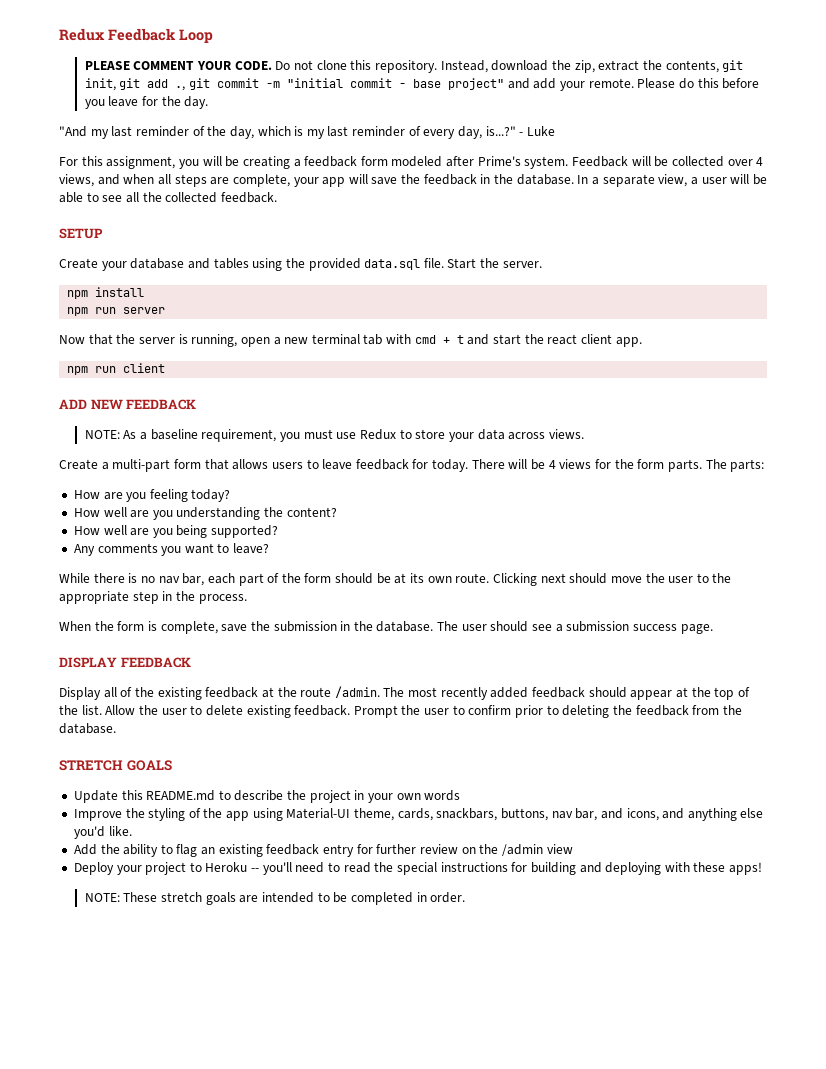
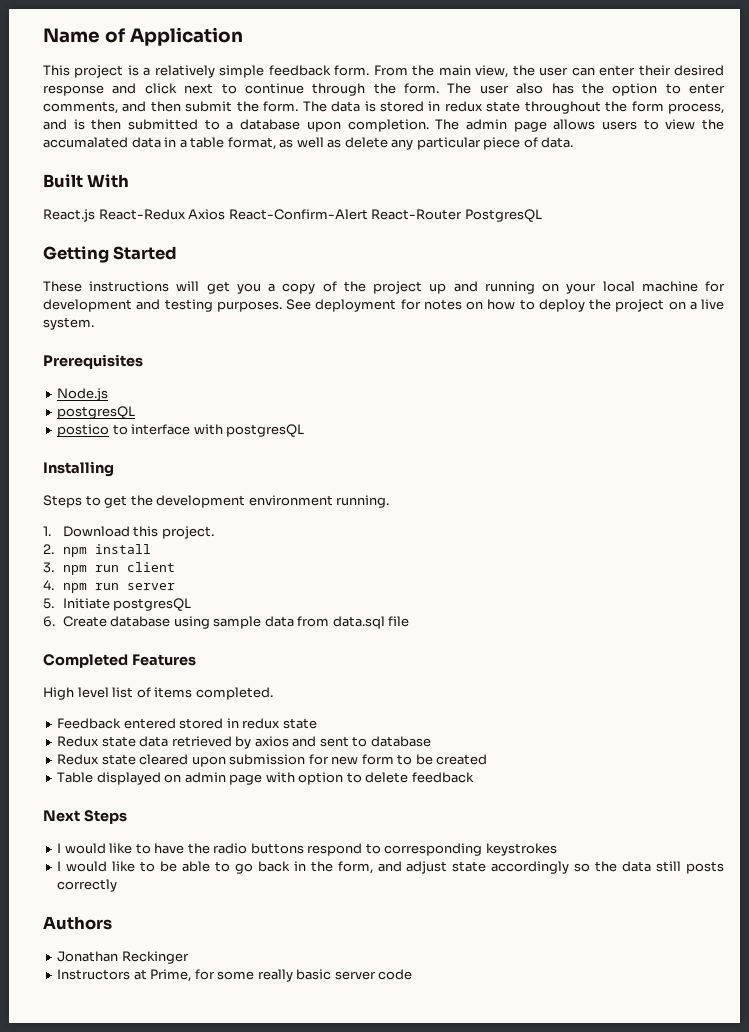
- Redux Feedback Loop
- PLEASE COMMENT YOUR CODE. Do not clone this repository. Instead, download the zip, extract the contents, git init, git add ., git commit -m "initial commit - base project" and add your remote. Please do this before you leave for the day.
- "And my last reminder of the day, which is my last reminder of every day, is...?" - Luke
- For this assignment, you will be creating a feedback form modeled after Prime's system. Feedback will be collected over 4 views, and when all steps are complete, your app will save the feedback in the database. In a separate view, a user will be able to see all the collected feedback.
- SETUP
- Create your database and tables using the provided data.sql file. Start the server.
- npm install
- npm run server
- Now that the server is running, open a new terminal tab with cmd + t and start the react client app.
- npm run client
- ADD NEW FEEDBACK
- NOTE: As a baseline requirement, you must use Redux to store your data across views.
- Create a multi-part form that allows users to leave feedback for today. There will be 4 views for the form parts. The parts:
- How are you feeling today?
- How well are you understanding the content?
- How well are you being supported?
- Any comments you want to leave?
- While there is no nav bar, each part of the form should be at its own route. Clicking next should move the user to the appropriate step in the process.
- When the form is complete, save the submission in the database. The user should see a submission success page.
- DISPLAY FEEDBACK
- Display all of the existing feedback at the route /admin. The most recently added feedback should appear at the top of the list. Allow the user to delete existing feedback. Prompt the user to confirm prior to deleting the feedback from the database.
- STRETCH GOALS
- Update this README.md to describe the project in your own words
- Improve the styling of the app using Material-UI theme, cards, snackbars, buttons, nav bar, and icons, and anything else you'd like.
- Add the ability to flag an existing feedback entry for further review on the /admin view
- Deploy your project to Heroku -- you'll need to read the special instructions for building and deploying with these apps!
- NOTE: These stretch goals are intended to be completed in order.
+ Name of Application
+ This project is a relatively simple feedback form. From the main view, the user can enter their desired response and click next to continue through the form. The user also has the option to enter comments, and then submit the form. The data is stored in redux state throughout the form process, and is then submitted to a database upon completion. The admin page allows users to view the accumalated data in a table format, as well as delete any particular piece of data.
+ Built With
+ React.js React-Redux Axios React-Confirm-Alert React-Router PostgresQL
+ Getting Started
+ These instructions will get you a copy of the project up and running on your local machine for development and testing purposes. See deployment for notes on how to deploy the project on a live system.
+ Prerequisites
+ Node.js
+ postgresQL
+ postico to interface with postgresQL
+ Installing
+ Steps to get the development environment running.
+ 1. Download this project.
+ 2. npm install
+ 3. npm run client
+ 4. npm run server
+ 5. Initiate postgresQL
+ 6. Create database using sample data from data.sql file
+ Completed Features
+ High level list of items completed.
+ Feedback entered stored in redux state
+ Redux state data retrieved by axios and sent to database
+ Redux state cleared upon submission for new form to be created
+ Table displayed on admin page with option to delete feedback
+ Next Steps
+ I would like to have the radio buttons respond to corresponding keystrokes
+ I would like to be able to go back in the form, and adjust state accordingly so the data still posts correctly
+ Authors
+ Jonathan Reckinger
+ Instructors at Prime, for some really basic server code

